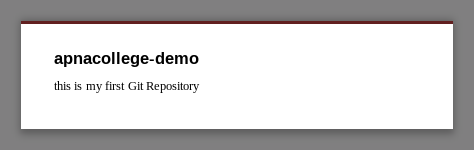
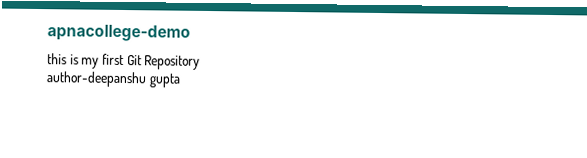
+ author-deepanshu gupta

